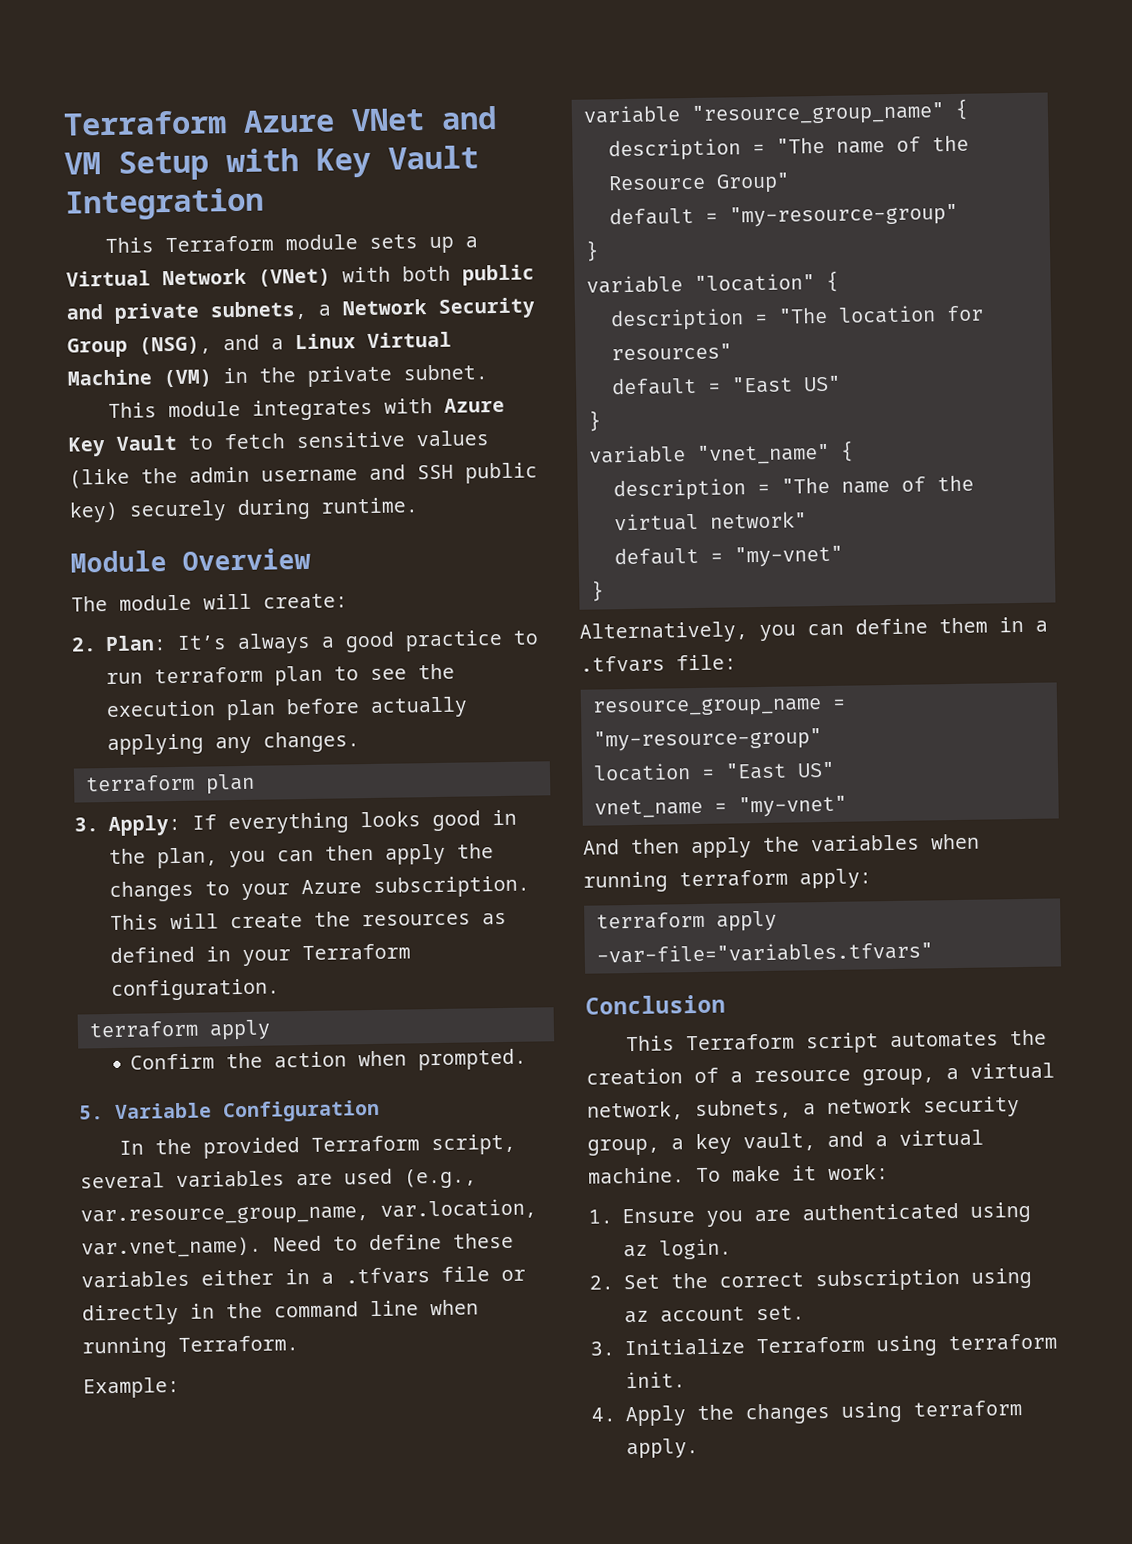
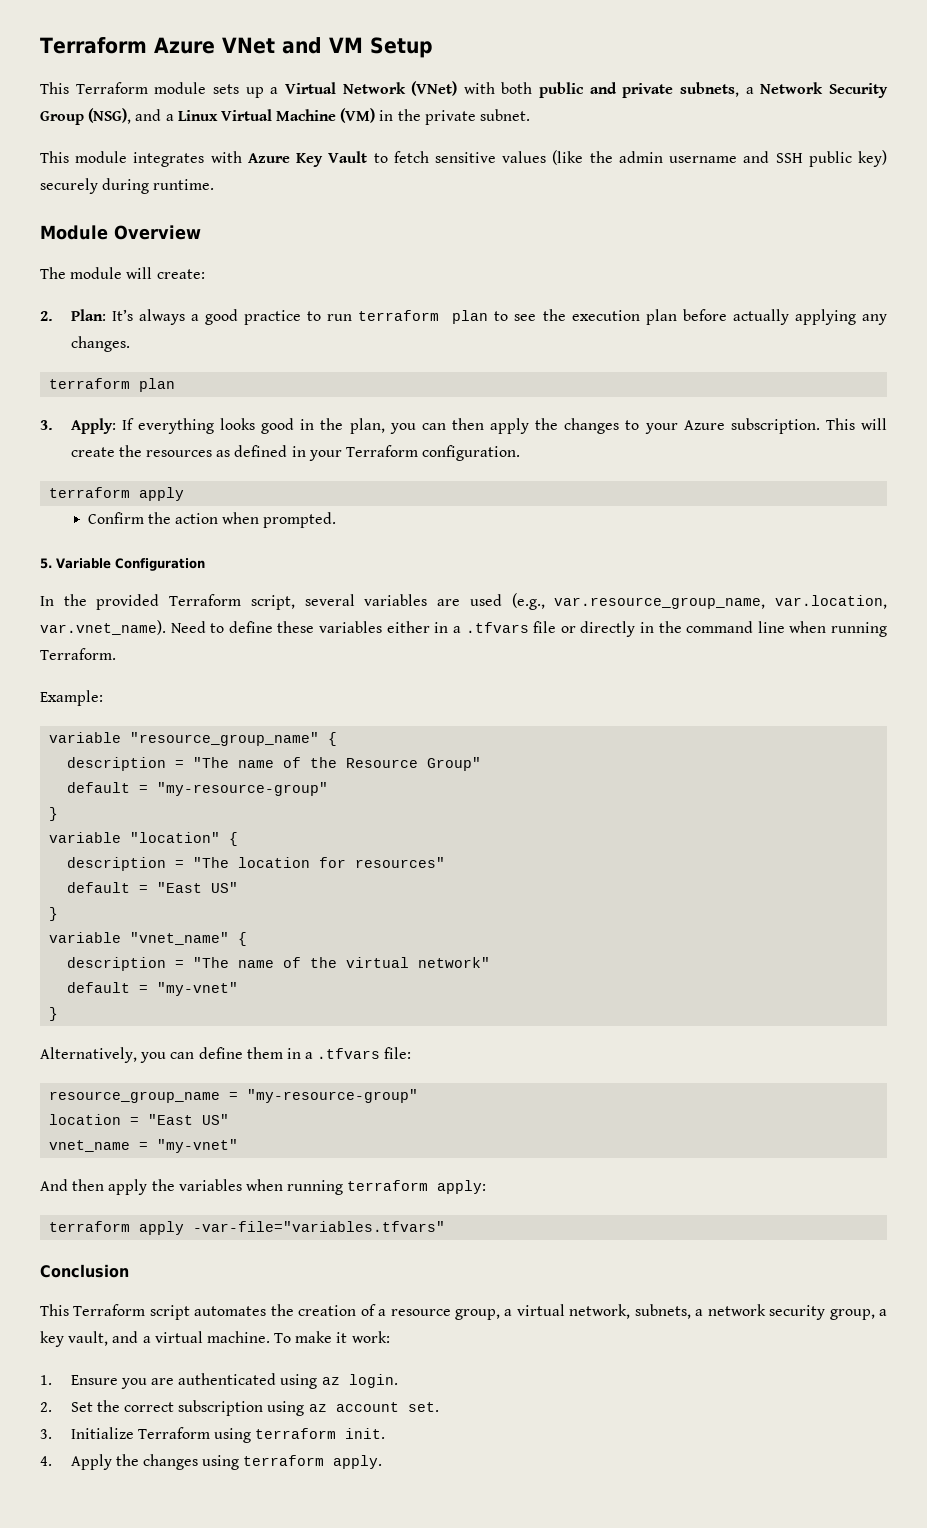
- Terraform Azure VNet and VM Setup with Key Vault Integration
+ Terraform Azure VNet and VM Setup

